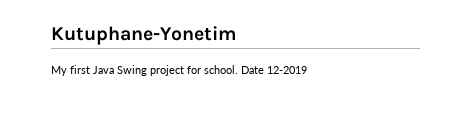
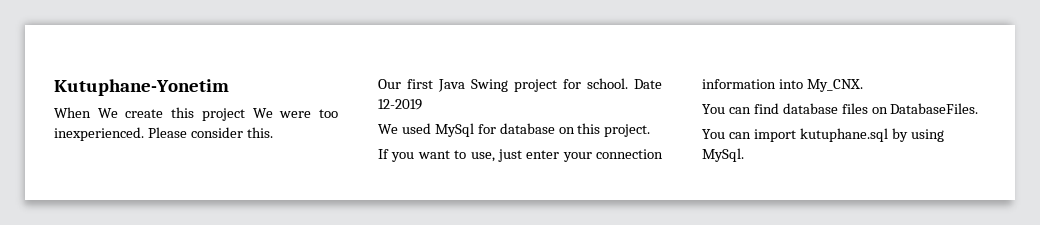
- My first Java Swing project for school.
+ When We create this project We were too inexperienced. Please consider this.
+ Our first Java Swing project for school.
+ We used MySql for database on this project.
+ If you want to use, just enter your connection information into My_CNX.
+ You can find database files on DatabaseFiles.
+ You can import kutuphane.sql by using MySql.

